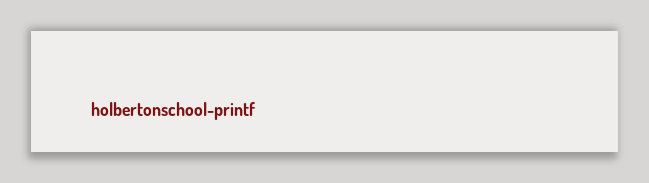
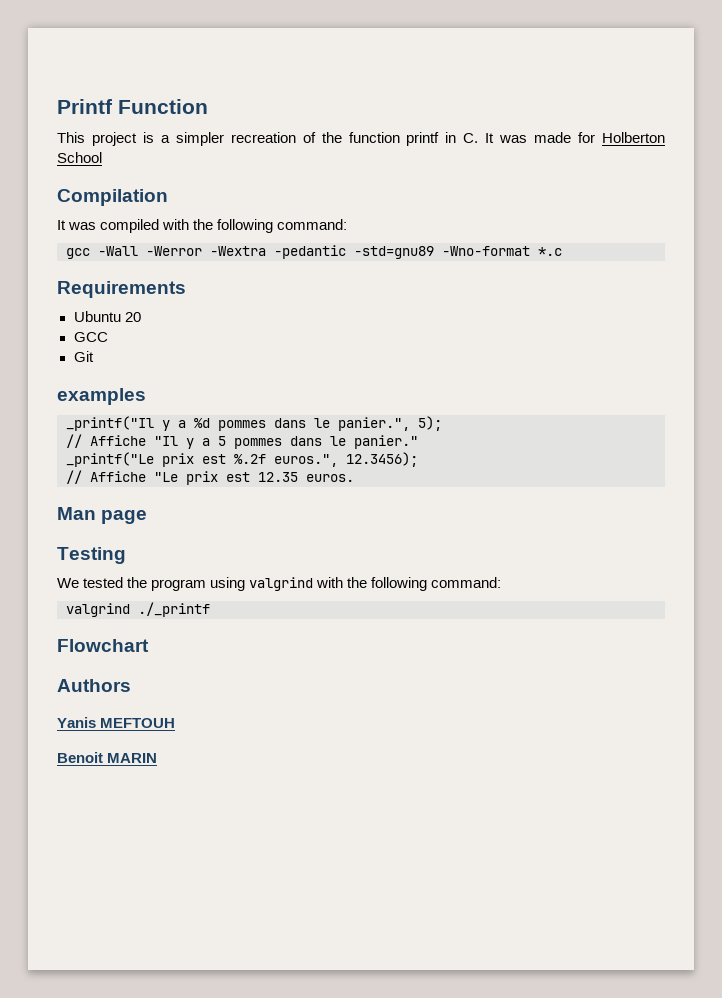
- holbertonschool-printf
+ Printf Function
+ This project is a simpler recreation of the function printf in C. It was made for Holberton School
+ Compilation
+ It was compiled with the following command:
+ gcc -Wall -Werror -Wextra -pedantic -std=gnu89 -Wno-format *.c
+ Requirements
+ Ubuntu 20
+ GCC
+ Git
+ examples
+ _printf("Il y a %d pommes dans le panier.", 5);
+ // Affiche "Il y a 5 pommes dans le panier."
+ _printf("Le prix est %.2f euros.", 12.3456);
+ // Affiche "Le prix est 12.35 euros.
+ Man page
+ Testing
+ We tested the program using valgrind with the following command:
+ valgrind ./_printf
+ Flowchart
+ Authors
+ Yanis MEFTOUH
+ Benoit MARIN

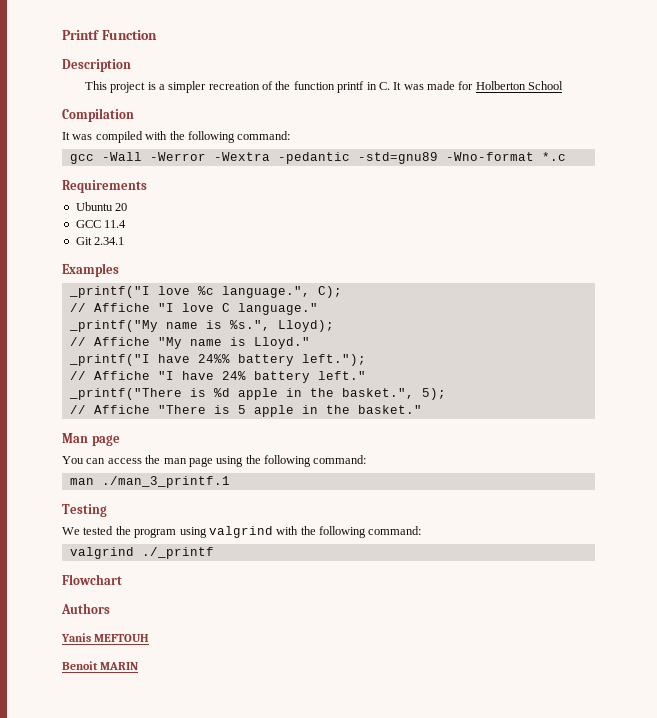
+ Description
- GCC
+ GCC 11.4
- Git
- examples
- _printf("Il y a %d pommes dans le panier.", 5);
- // Affiche "Il y a 5 pommes dans le panier."
- _printf("Le prix est %.2f euros.", 12.3456);
- // Affiche "Le prix est 12.35 euros.
+ Git 2.34.1
+ Examples
+ _printf("I love %c language.", C);
+ // Affiche "I love C language."
+ _printf("My name is %s.", Lloyd);
+ // Affiche "My name is Lloyd."
+ _printf("I have 24%% battery left.");
+ // Affiche "I have 24% battery left."
+ _printf("There is %d apple in the basket.", 5);
+ // Affiche "There is 5 apple in the basket."
  Man page
+ You can access the man page using the following command:
+ man ./man_3_printf.1

